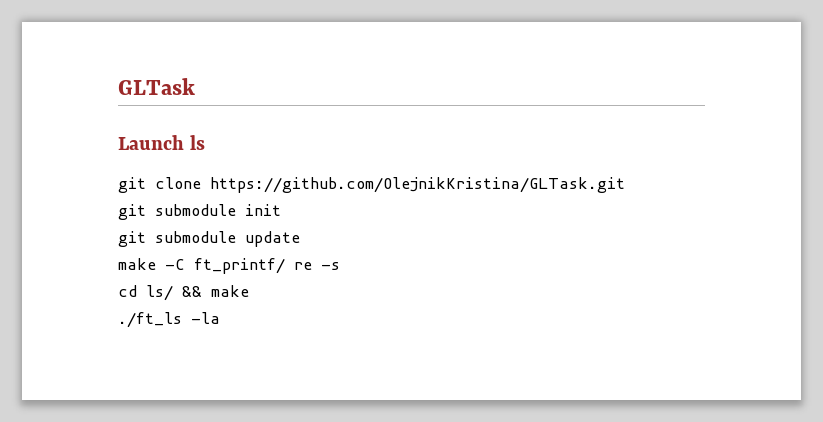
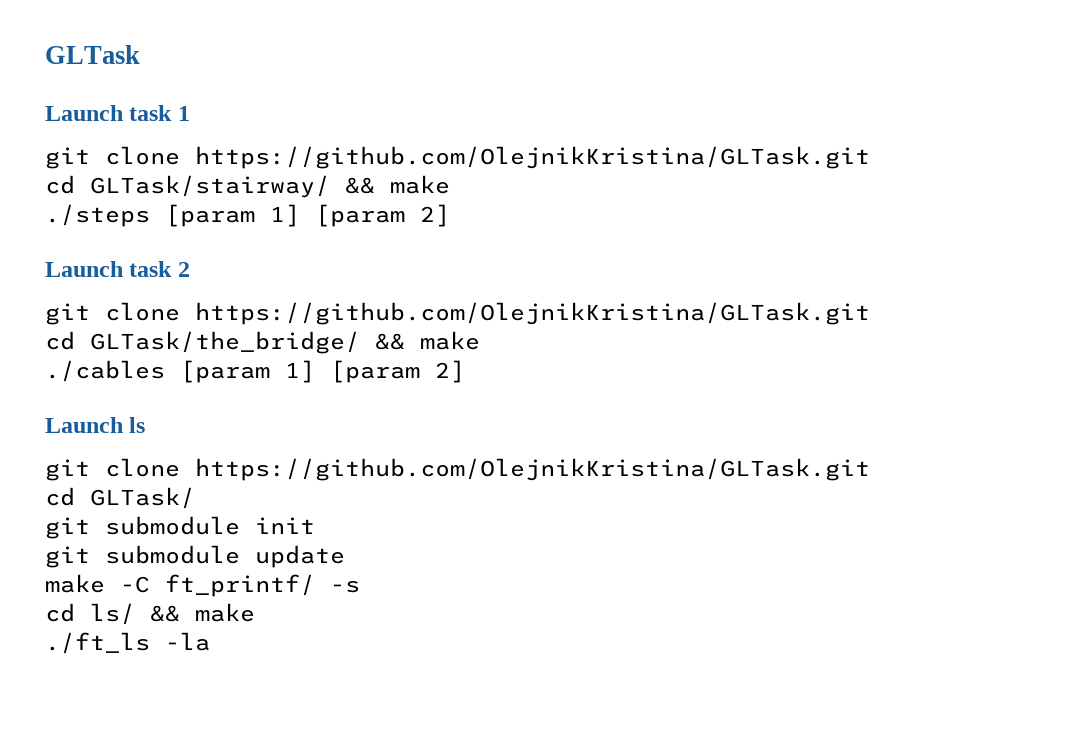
+ Launch task 1
+ git clone https://github.com/OlejnikKristina/GLTask.git
+ cd GLTask/stairway/ && make
+ ./steps [param 1] [param 2]
+ Launch task 2
+ git clone https://github.com/OlejnikKristina/GLTask.git
+ cd GLTask/the_bridge/ && make
+ ./cables [param 1] [param 2]
+ cd GLTask/
- make -C ft_printf/ re -s
+ make -C ft_printf/ -s

